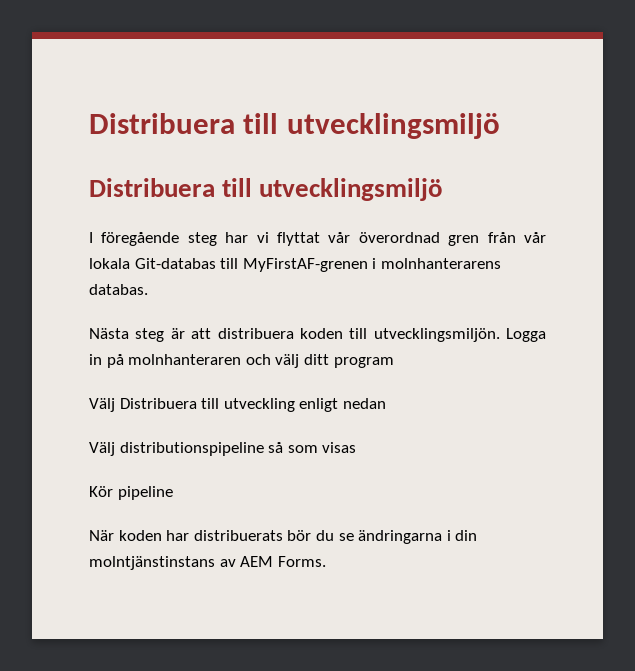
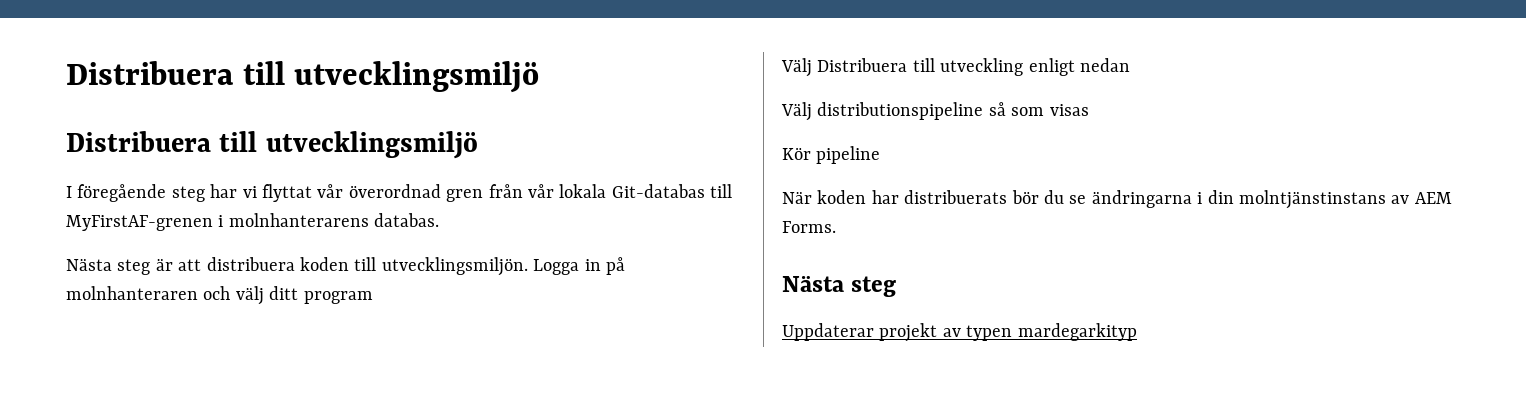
  När koden har distribuerats bör du se ändringarna i din molntjänstinstans av AEM Forms.
+ Nästa steg
+ Uppdaterar projekt av typen mardegarkityp

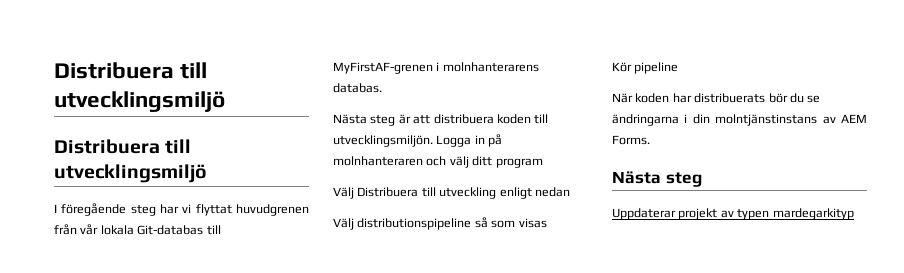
- I föregående steg har vi flyttat vår överordnad gren från vår lokala Git-databas till MyFirstAF-grenen i molnhanterarens databas.
+ I föregående steg har vi flyttat huvudgrenen från vår lokala Git-databas till MyFirstAF-grenen i molnhanterarens databas.

